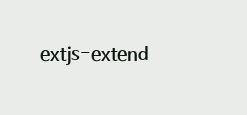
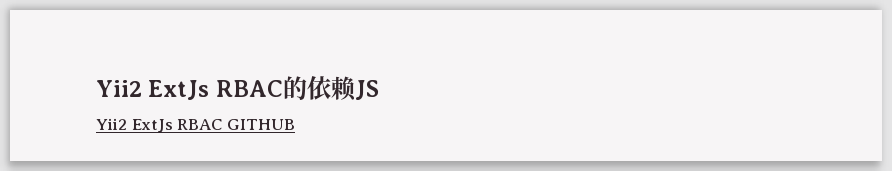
- extjs-extend
+ Yii2 ExtJs RBAC的依赖JS
+ Yii2 ExtJs RBAC GITHUB

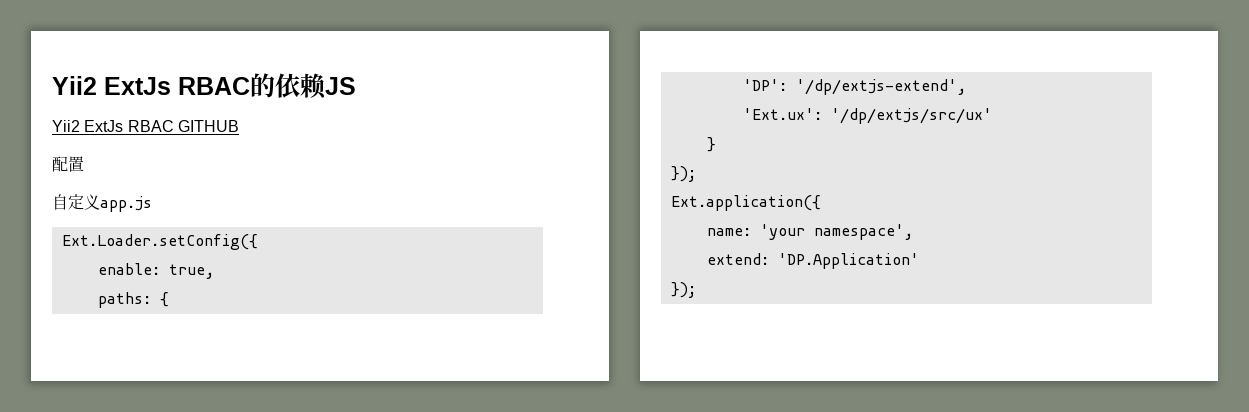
+ 配置
+ 自定义app.js
+ Ext.Loader.setConfig({
+ enable: true,
+ paths: {
+ 'DP': '/dp/extjs-extend',
+ 'Ext.ux': '/dp/extjs/src/ux'
+ }
+ });
+ Ext.application({
+ name: 'your namespace',
+ extend: 'DP.Application'
+ });

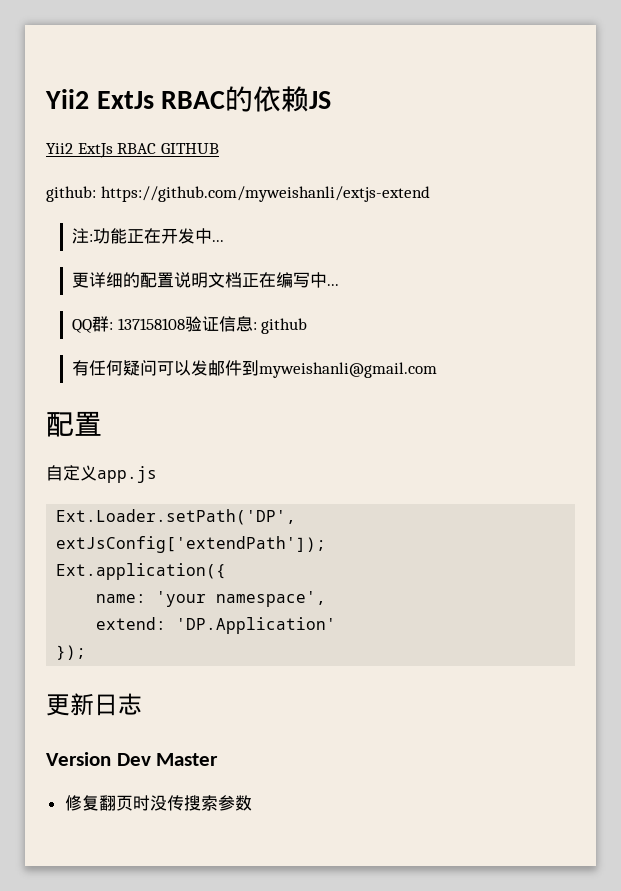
+ github: https://github.com/myweishanli/extjs-extend
+ 注:功能正在开发中...
+ 更详细的配置说明文档正在编写中...
+ QQ群: 137158108验证信息: github
+ 有任何疑问可以发邮件到myweishanli@gmail.com
  配置
  自定义app.js
- Ext.Loader.setConfig({
- enable: true,
- paths: {
- 'DP': '/dp/extjs-extend',
- 'Ext.ux': '/dp/extjs/src/ux'
- }
- });
+ Ext.Loader.setPath('DP', extJsConfig['extendPath']);
+ 更新日志
+ Version Dev Master
+ 修复翻页时没传搜索参数

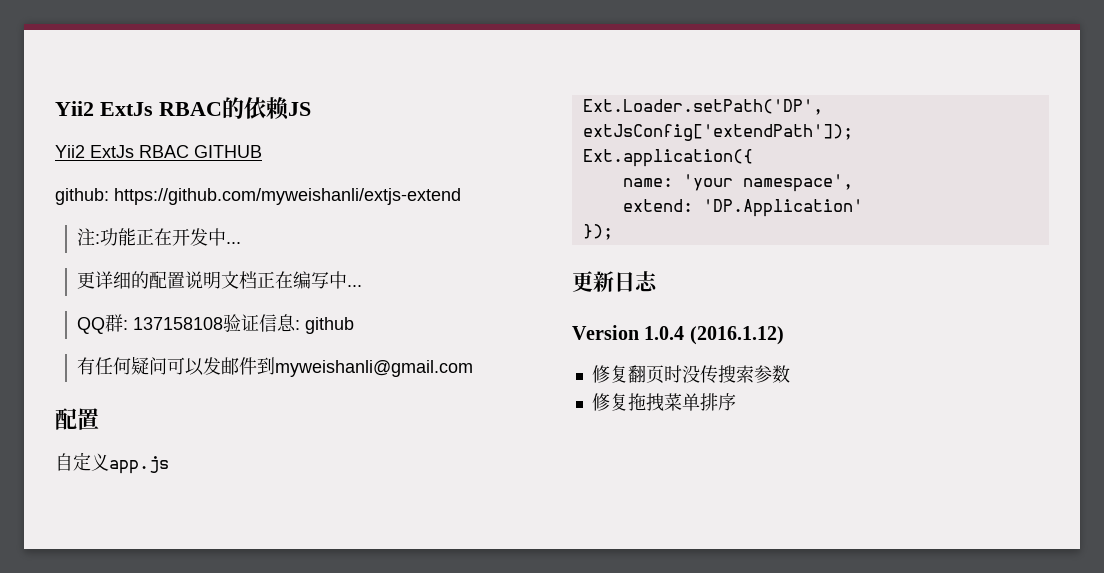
- Version Dev Master
+ Version 1.0.4 (2016.1.12)
+ 修复拖拽菜单排序

